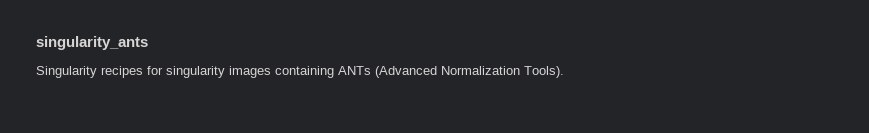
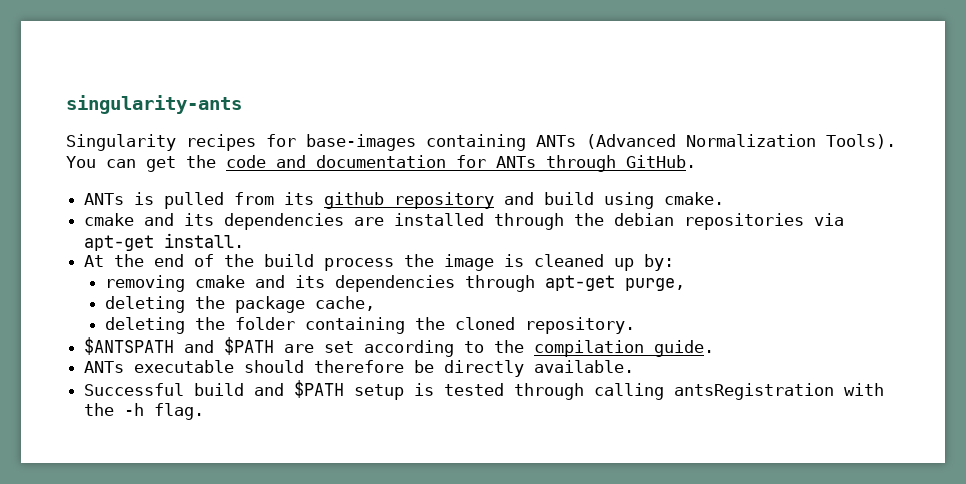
- singularity_ants
+ singularity-ants
- Singularity recipes for singularity images containing ANTs (Advanced Normalization Tools).
+ Singularity recipes for base-images containing ANTs (Advanced Normalization Tools).
+ You can get the code and documentation for ANTs through GitHub.
+ ANTs is pulled from its github repository and build using cmake.
+ cmake and its dependencies are installed through the debian repositories via apt-get install.
+ At the end of the build process the image is cleaned up by:
+ removing cmake and its dependencies through apt-get purge,
+ deleting the package cache,
+ deleting the folder containing the cloned repository.
+ $ANTSPATH and $PATH are set according to the compilation guide.
+ ANTs executable should therefore be directly available.
+ Successful build and $PATH setup is tested through calling antsRegistration with the -h flag.

